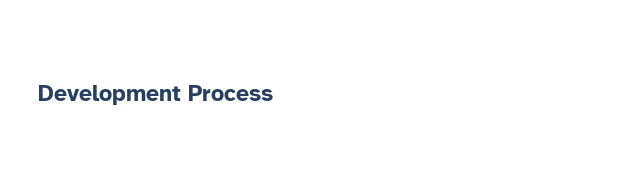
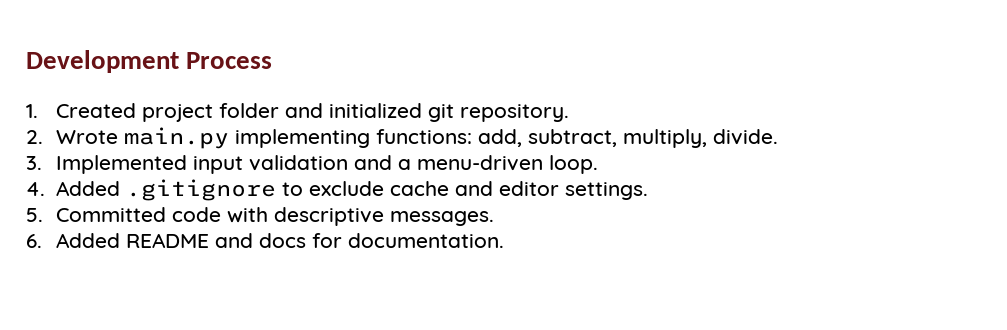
+ 1. Created project folder and initialized git repository.
+ 2. Wrote main.py implementing functions: add, subtract, multiply, divide.
+ 3. Implemented input validation and a menu-driven loop.
+ 4. Added .gitignore to exclude cache and editor settings.
+ 5. Committed code with descriptive messages.
+ 6. Added README and docs for documentation.

